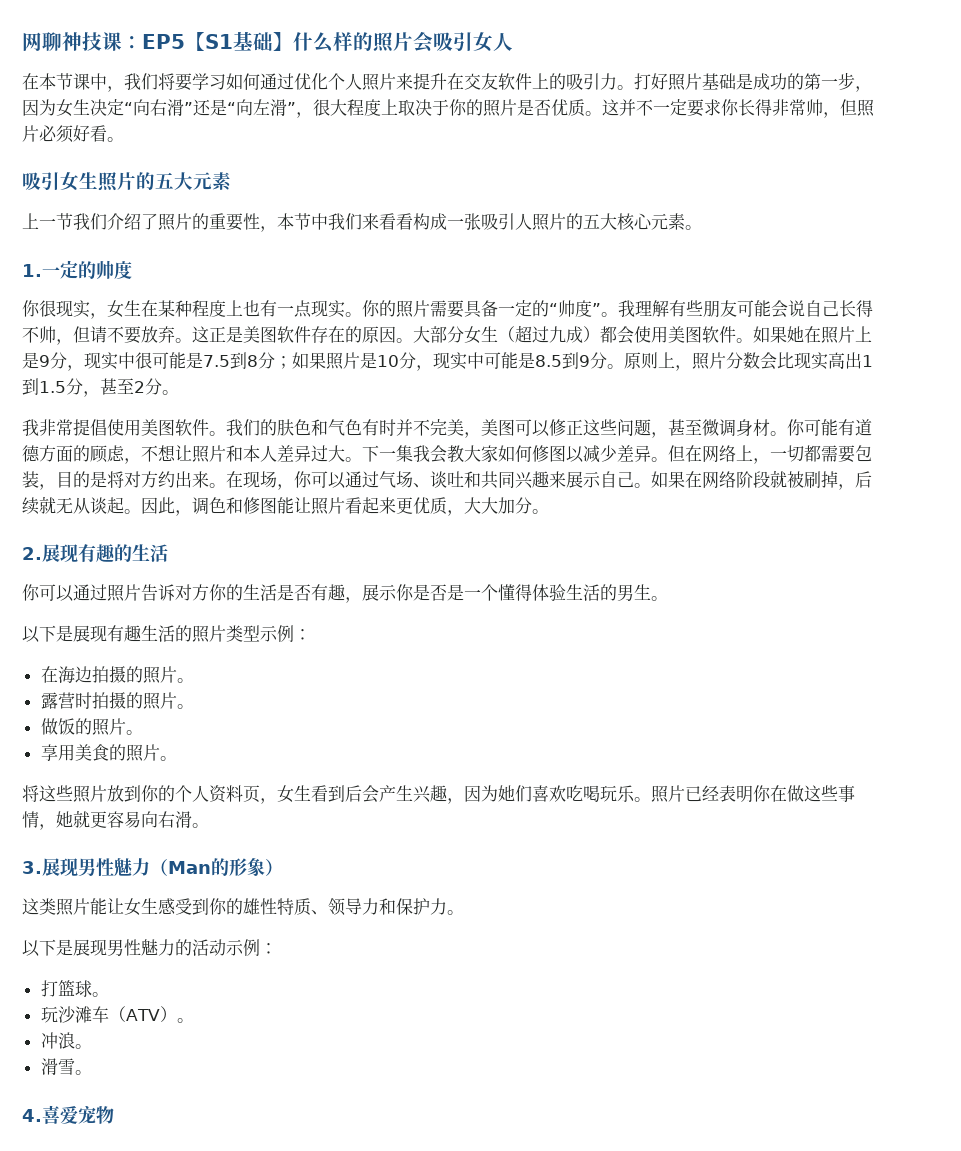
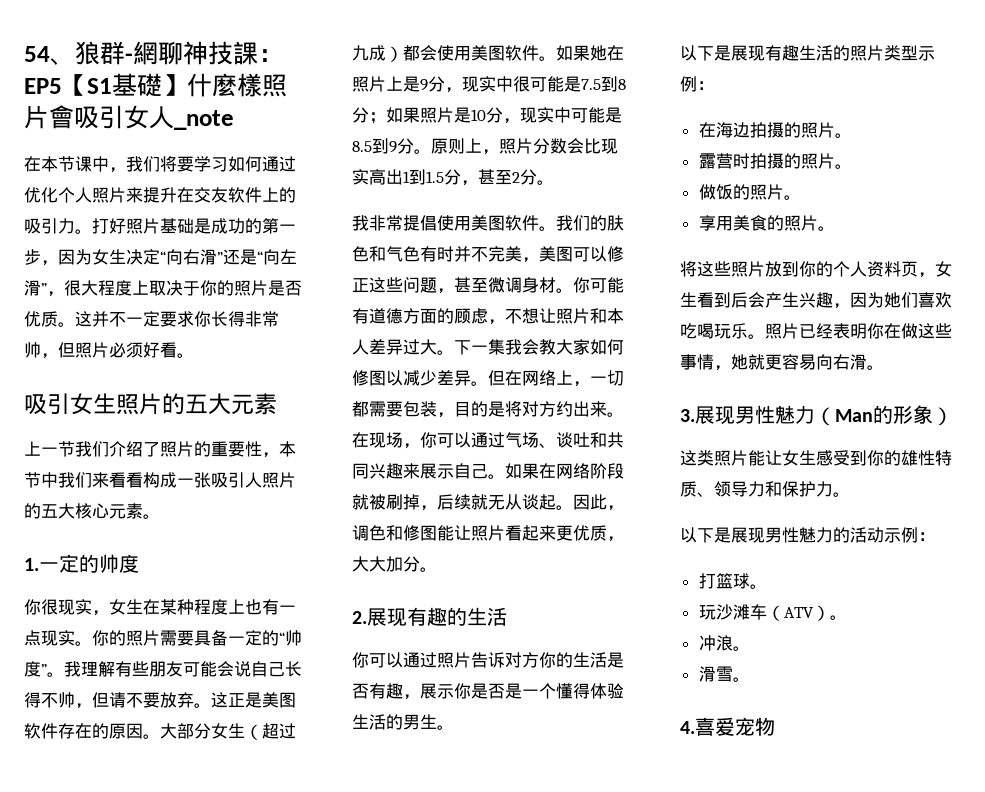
- 网聊神技课：EP5【S1基础】什么样的照片会吸引女人
+ 54、狼群-網聊神技課：EP5【S1基礎】什麼樣照片會吸引女人_note

